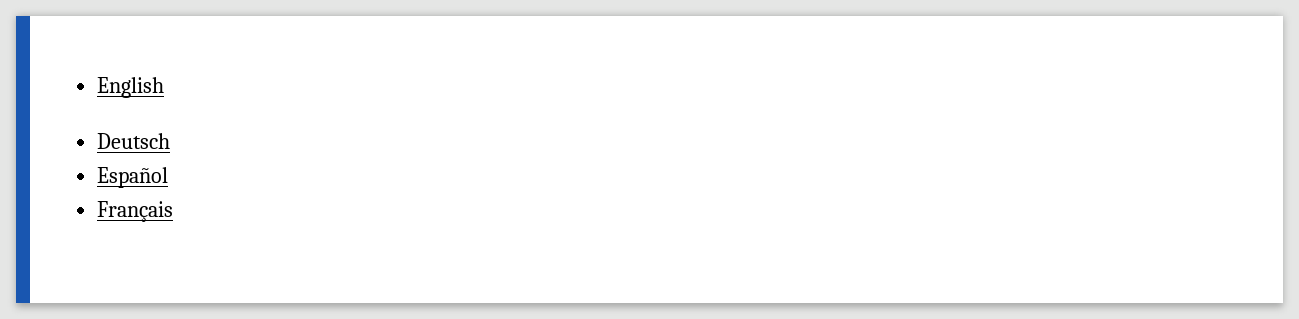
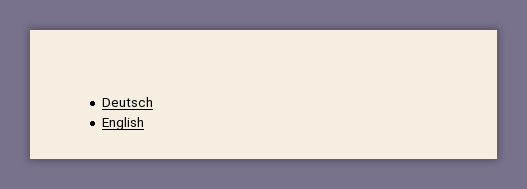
- English
- Español
- Français
+ English

